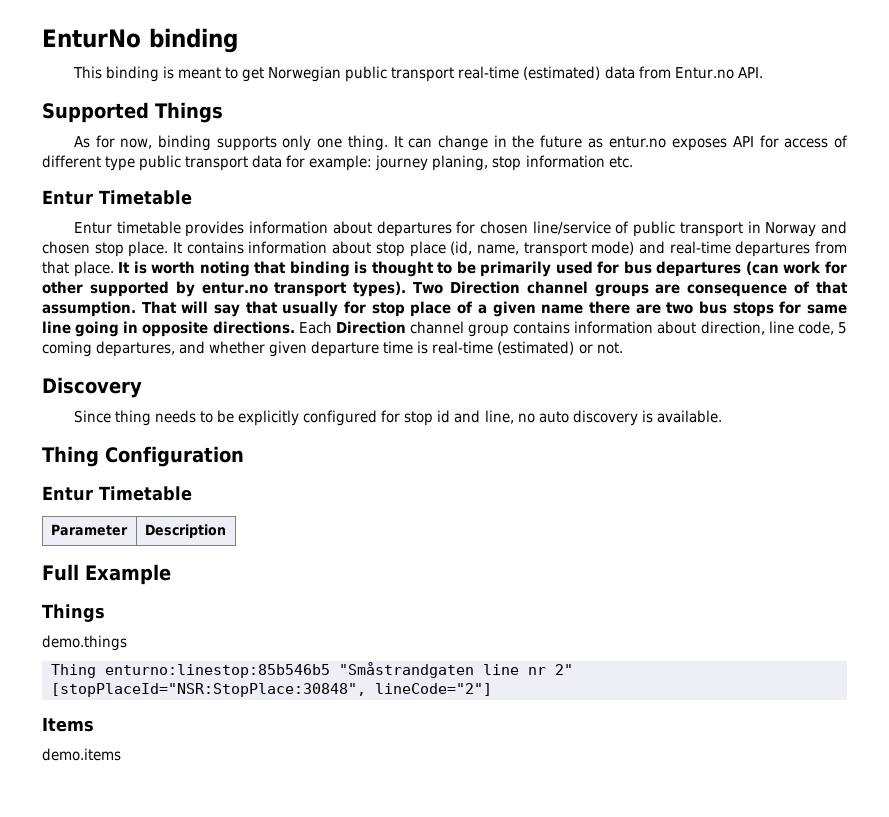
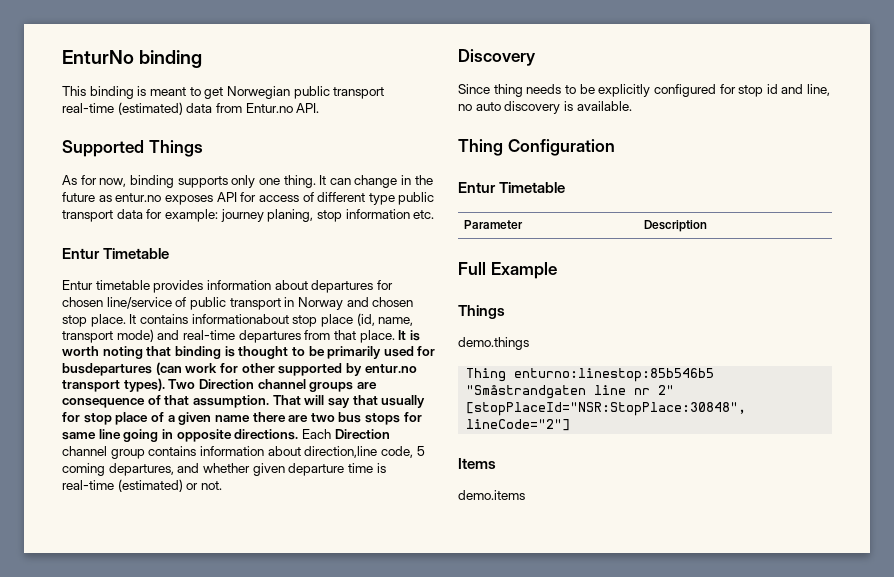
- It contains information about stop place (id, name, transport mode) and real-time departures from that place.
+ It contains informationabout stop place (id, name, transport mode) and real-time departures from that place.
- It is worth noting that binding is thought to be primarily used for bus departures (can work for other supported by entur.no transport types).
+ It is worth noting that binding is thought to be primarily used for busdepartures (can work for other supported by entur.no transport types).
- Each Direction channel group contains information about direction, line code, 5 coming departures, and whether given departure time is real-time (estimated) or not.
+ Each Direction channel group contains information about direction,line code, 5 coming departures, and whether given departure time is real-time (estimated) or not.

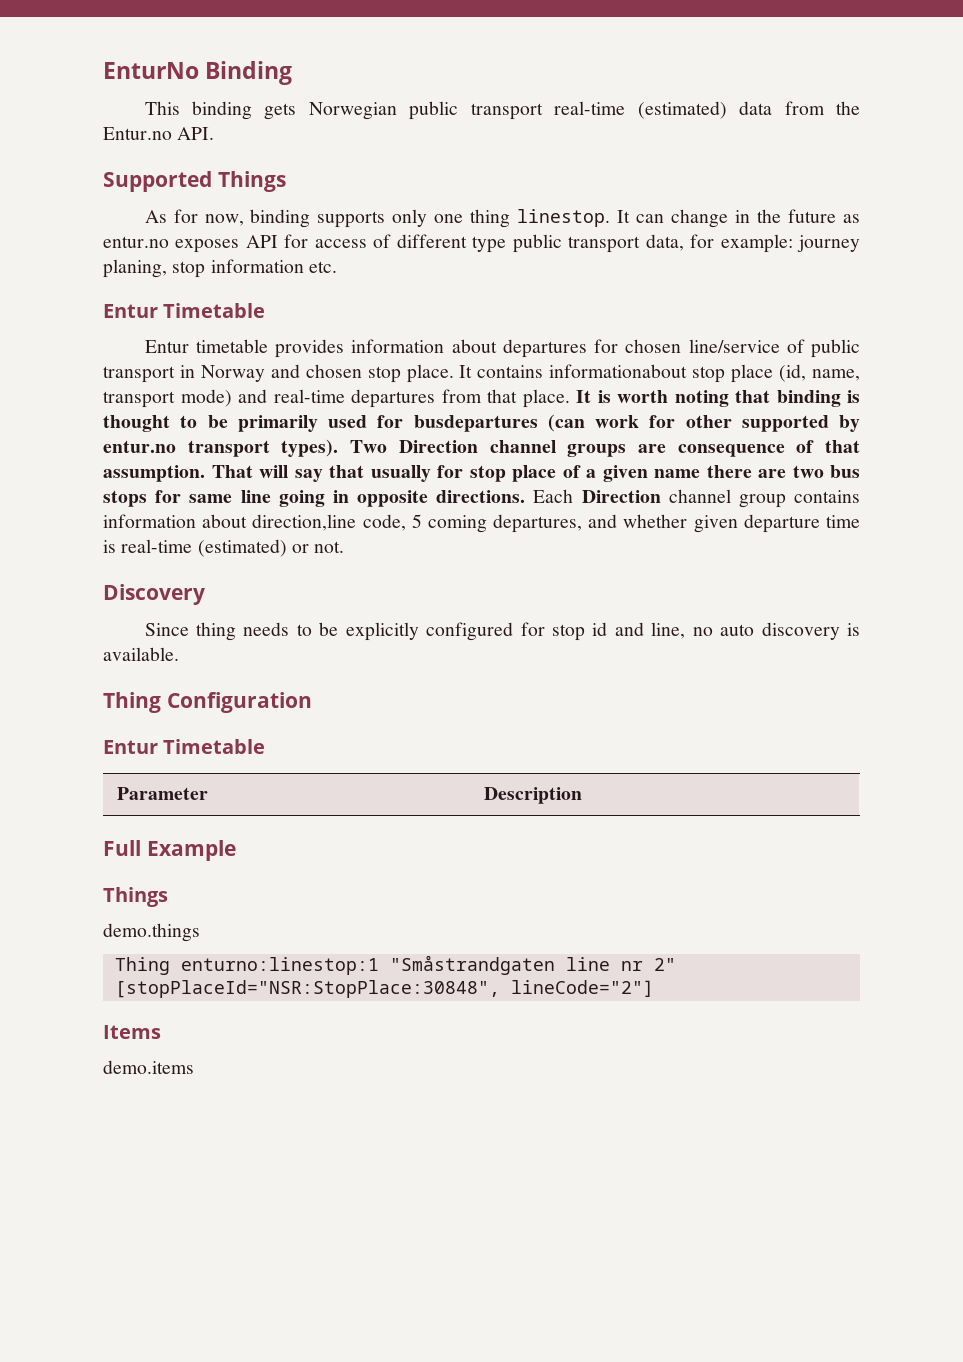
- EnturNo binding
+ EnturNo Binding
- This binding is meant to get Norwegian public transport real-time (estimated) data from Entur.no API.
+ This binding gets Norwegian public transport real-time (estimated) data from the Entur.no API.
- As for now, binding supports only one thing.
+ As for now, binding supports only one thing linestop.
- It can change in the future as entur.no exposes API for access of different type public transport data for example: journey planing, stop information etc.
+ It can change in the future as entur.no exposes API for access of different type public transport data, for example: journey planing, stop information etc.
- Thing enturno:linestop:85b546b5 "Småstrandgaten line nr 2" [stopPlaceId="NSR:StopPlace:30848", lineCode="2"]
+ Thing enturno:linestop:1 "Småstrandgaten line nr 2" [stopPlaceId="NSR:StopPlace:30848", lineCode="2"]

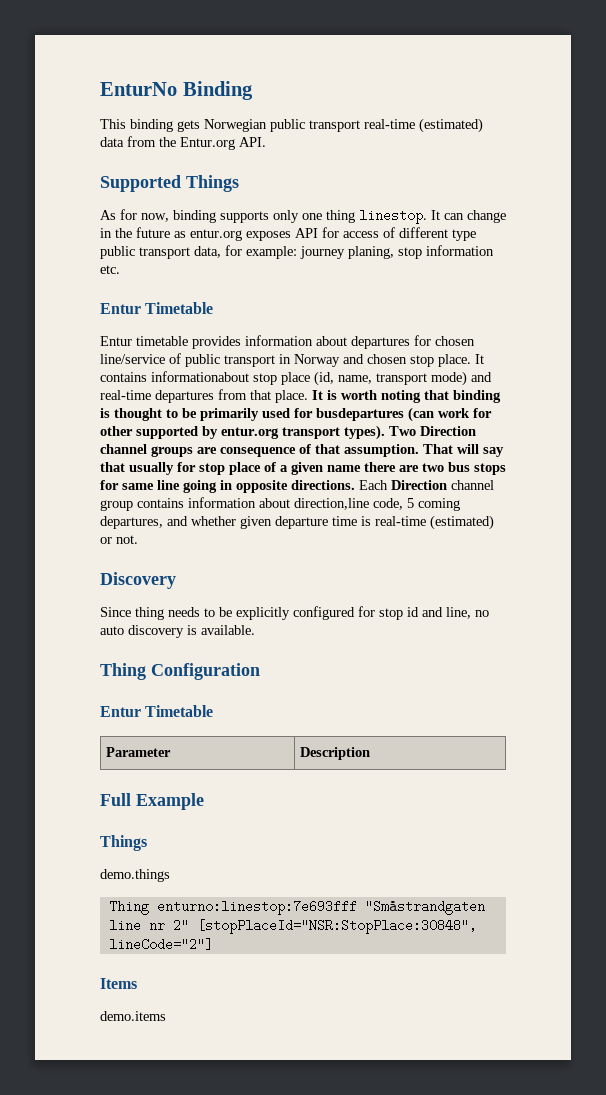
- This binding gets Norwegian public transport real-time (estimated) data from the Entur.no API.
+ This binding gets Norwegian public transport real-time (estimated) data from the Entur.org API.
- It can change in the future as entur.no exposes API for access of different type public transport data, for example: journey planing, stop information etc.
+ It can change in the future as entur.org exposes API for access of different type public transport data, for example: journey planing, stop information etc.
- It is worth noting that binding is thought to be primarily used for busdepartures (can work for other supported by entur.no transport types).
+ It is worth noting that binding is thought to be primarily used for busdepartures (can work for other supported by entur.org transport types).
- Thing enturno:linestop:1 "Småstrandgaten line nr 2" [stopPlaceId="NSR:StopPlace:30848", lineCode="2"]
+ Thing enturno:linestop:7e693fff "Småstrandgaten line nr 2" [stopPlaceId="NSR:StopPlace:30848", lineCode="2"]

